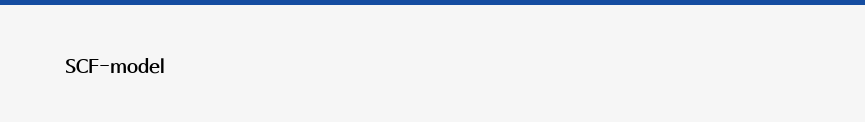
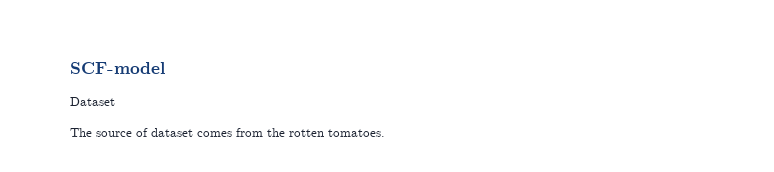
+ Dataset
+ The source of dataset comes from the rotten tomatoes.

